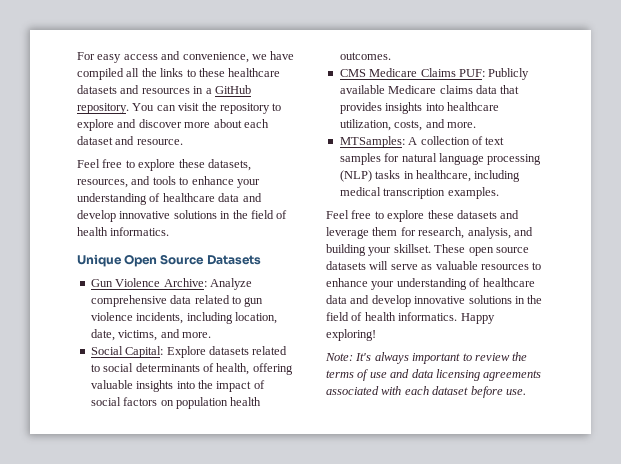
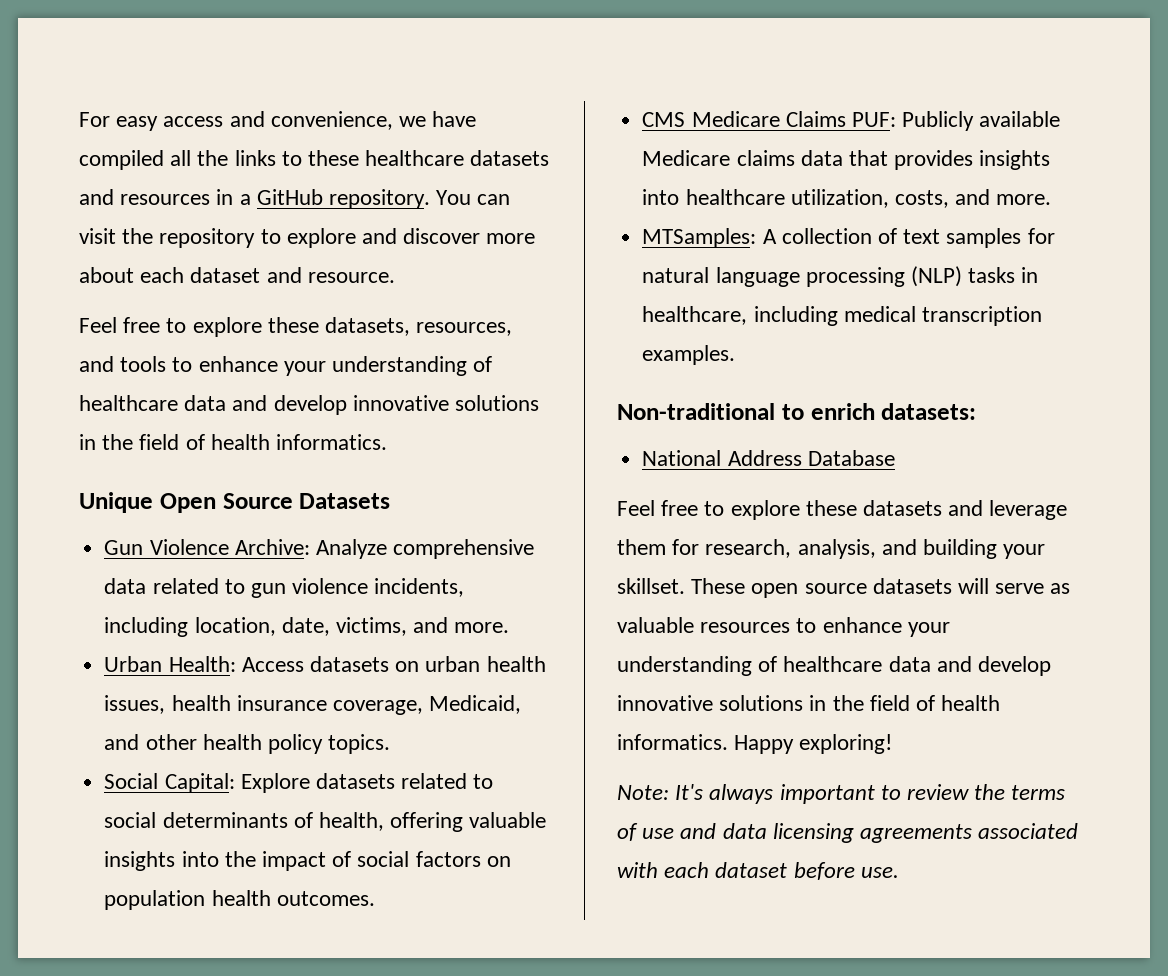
+ Urban Health: Access datasets on urban health issues, health insurance coverage, Medicaid, and other health policy topics.
+ Non-traditional to enrich datasets:
+ National Address Database

